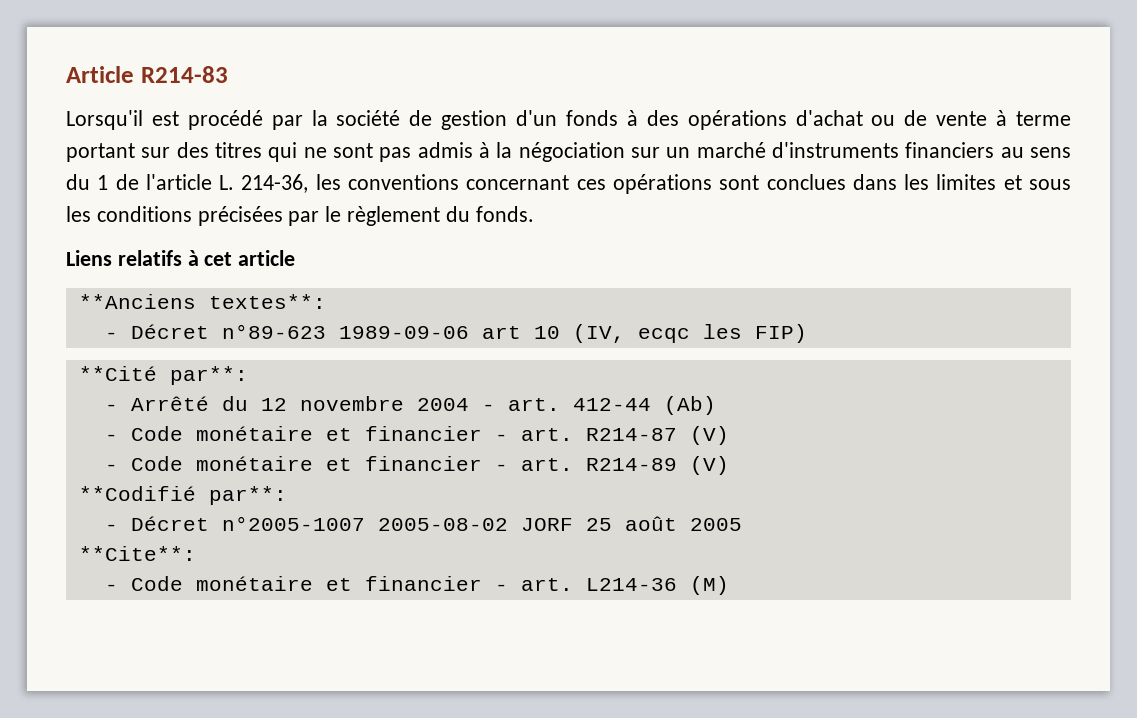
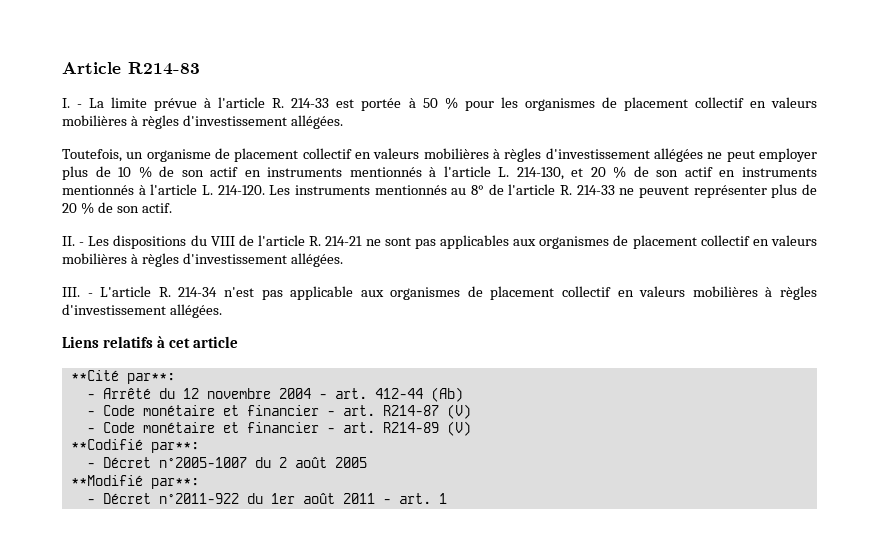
- Lorsqu'il est procédé par la société de gestion d'un fonds à des opérations d'achat ou de vente à terme portant sur des titres qui ne sont pas admis à la négociation sur un marché d'instruments financiers au sens du 1 de l'article L. 214-36, les conventions concernant ces opérations sont conclues dans les limites et sous les conditions précisées par le règlement du fonds.
+ I. - La limite prévue à l'article R. 214-33 est portée à 50 % pour les organismes de placement collectif en valeurs mobilières à règles d'investissement allégées.
+ Toutefois, un organisme de placement collectif en valeurs mobilières à règles d'investissement allégées ne peut employer plus de 10 % de son actif en instruments mentionnés à l'article L. 214-130, et 20 % de son actif en instruments mentionnés à l'article L. 214-120. Les instruments mentionnés au 8° de l'article R. 214-33 ne peuvent représenter plus de 20 % de son actif.
+ II. - Les dispositions du VIII de l'article R. 214-21 ne sont pas applicables aux organismes de placement collectif en valeurs mobilières à règles d'investissement allégées.
+ III. - L'article R. 214-34 n'est pas applicable aux organismes de placement collectif en valeurs mobilières à règles d'investissement allégées.
- **Anciens textes**:
- - Décret n°89-623 1989-09-06 art 10 (IV, ecqc les FIP)
- - Décret n°2005-1007 2005-08-02 JORF 25 août 2005
+ - Décret n°2005-1007 du 2 août 2005
- **Cite**:
- - Code monétaire et financier - art. L214-36 (M)
+ **Modifié par**:
+ - Décret n°2011-922 du 1er août 2011 - art. 1

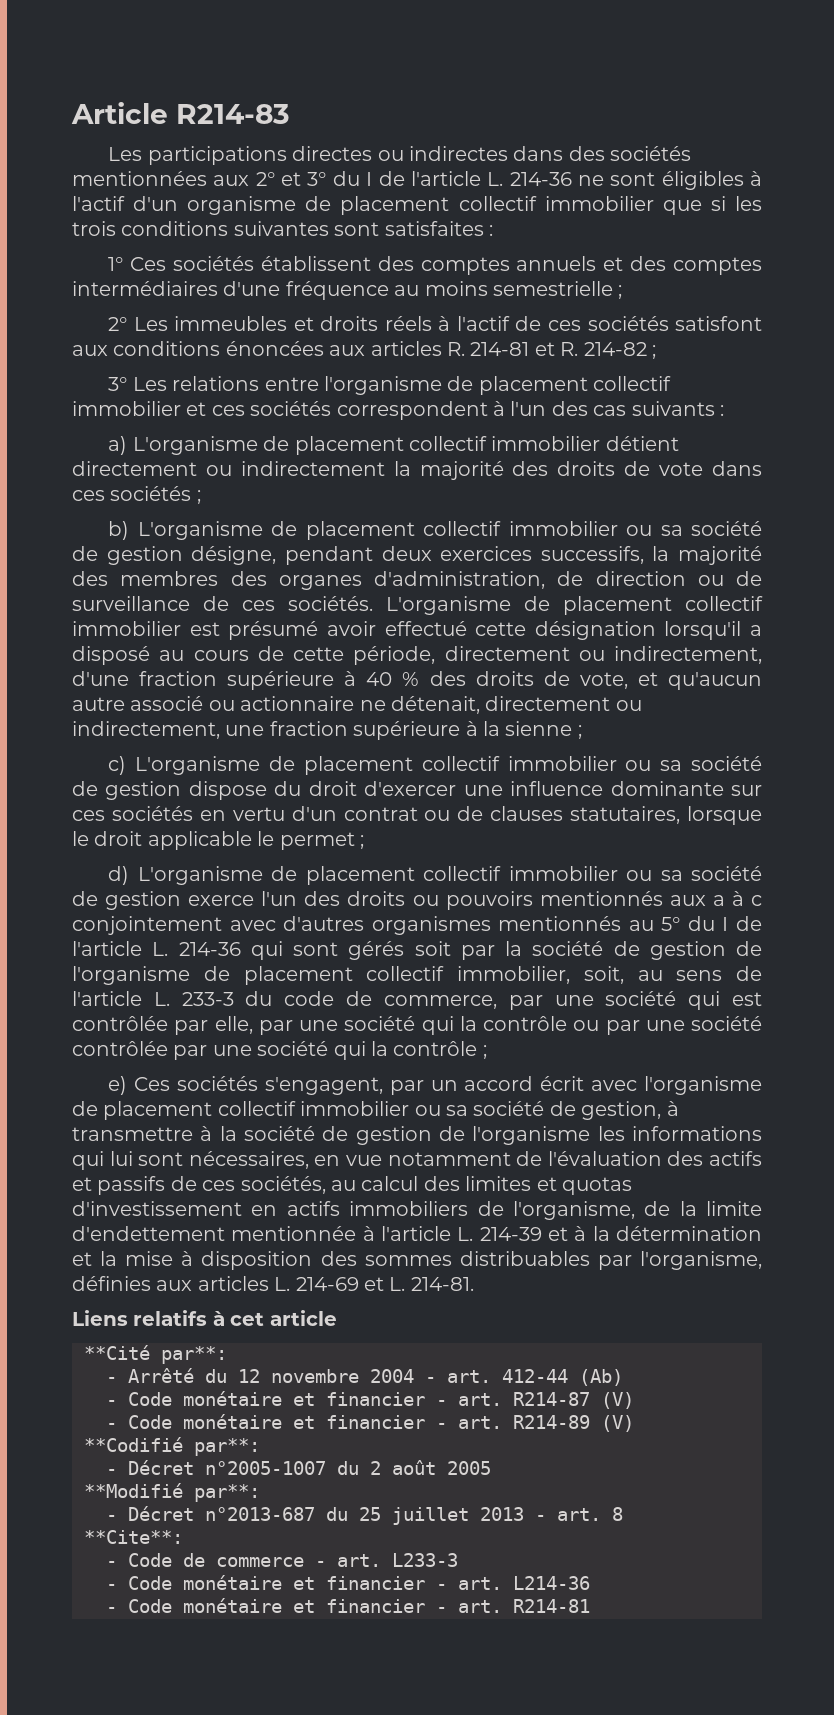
- I. - La limite prévue à l'article R. 214-33 est portée à 50 % pour les organismes de placement collectif en valeurs mobilières à règles d'investissement allégées.
- Toutefois, un organisme de placement collectif en valeurs mobilières à règles d'investissement allégées ne peut employer plus de 10 % de son actif en instruments mentionnés à l'article L. 214-130, et 20 % de son actif en instruments mentionnés à l'article L. 214-120. Les instruments mentionnés au 8° de l'article R. 214-33 ne peuvent représenter plus de 20 % de son actif.
- II. - Les dispositions du VIII de l'article R. 214-21 ne sont pas applicables aux organismes de placement collectif en valeurs mobilières à règles d'investissement allégées.
- III. - L'article R. 214-34 n'est pas applicable aux organismes de placement collectif en valeurs mobilières à règles d'investissement allégées.
+ Les participations directes ou indirectes dans des sociétés mentionnées aux 2° et 3° du I de l'article L. 214-36 ne sont éligibles à l'actif d'un organisme de placement collectif immobilier que si les trois conditions suivantes sont satisfaites :
+ 1° Ces sociétés établissent des comptes annuels et des comptes intermédiaires d'une fréquence au moins semestrielle ;
+ 2° Les immeubles et droits réels à l'actif de ces sociétés satisfont aux conditions énoncées aux articles R. 214-81 et R. 214-82 ;
+ 3° Les relations entre l'organisme de placement collectif immobilier et ces sociétés correspondent à l'un des cas suivants :
+ a) L'organisme de placement collectif immobilier détient directement ou indirectement la majorité des droits de vote dans ces sociétés ;
+ b) L'organisme de placement collectif immobilier ou sa société de gestion désigne, pendant deux exercices successifs, la majorité des membres des organes d'administration, de direction ou de surveillance de ces sociétés. L'organisme de placement collectif immobilier est présumé avoir effectué cette désignation lorsqu'il a disposé au cours de cette période, directement ou indirectement, d'une fraction supérieure à 40 % des droits de vote, et qu'aucun autre associé ou actionnaire ne détenait, directement ou indirectement, une fraction supérieure à la sienne ;
+ c) L'organisme de placement collectif immobilier ou sa société de gestion dispose du droit d'exercer une influence dominante sur ces sociétés en vertu d'un contrat ou de clauses statutaires, lorsque le droit applicable le permet ;
+ d) L'organisme de placement collectif immobilier ou sa société de gestion exerce l'un des droits ou pouvoirs mentionnés aux a à c conjointement avec d'autres organismes mentionnés au 5° du I de l'article L. 214-36 qui sont gérés soit par la société de gestion de l'organisme de placement collectif immobilier, soit, au sens de l'article L. 233-3 du code de commerce, par une société qui est contrôlée par elle, par une société qui la contrôle ou par une société contrôlée par une société qui la contrôle ;
+ e) Ces sociétés s'engagent, par un accord écrit avec l'organisme de placement collectif immobilier ou sa société de gestion, à transmettre à la société de gestion de l'organisme les informations qui lui sont nécessaires, en vue notamment de l'évaluation des actifs et passifs de ces sociétés, au calcul des limites et quotas d'investissement en actifs immobiliers de l'organisme, de la limite d'endettement mentionnée à l'article L. 214-39 et à la détermination et la mise à disposition des sommes distribuables par l'organisme, définies aux articles L. 214-69 et L. 214-81.
- - Décret n°2011-922 du 1er août 2011 - art. 1
+ - Décret n°2013-687 du 25 juillet 2013 - art. 8
+ **Cite**:
+ - Code de commerce - art. L233-3
+ - Code monétaire et financier - art. L214-36
+ - Code monétaire et financier - art. R214-81

